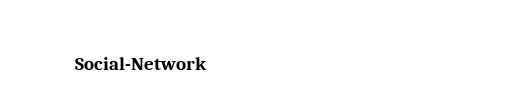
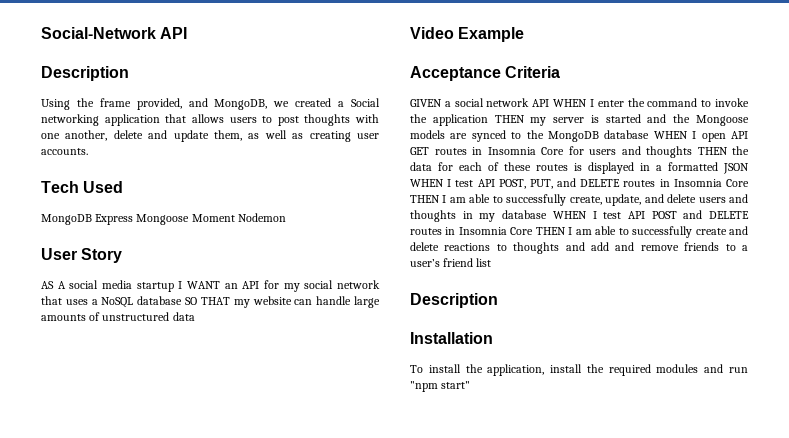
- Social-Network
+ Social-Network API
+ Description
+ Using the frame provided, and MongoDB, we created a Social networking application that allows users to post thoughts with one another, delete and update them, as well as creating user accounts.
+ Tech Used
+ MongoDB Express Mongoose Moment Nodemon
+ User Story
+ AS A social media startup I WANT an API for my social network that uses a NoSQL database SO THAT my website can handle large amounts of unstructured data
+ Video Example
+ Acceptance Criteria
+ GIVEN a social network API WHEN I enter the command to invoke the application THEN my server is started and the Mongoose models are synced to the MongoDB database WHEN I open API GET routes in Insomnia Core for users and thoughts THEN the data for each of these routes is displayed in a formatted JSON WHEN I test API POST, PUT, and DELETE routes in Insomnia Core THEN I am able to successfully create, update, and delete users and thoughts in my database WHEN I test API POST and DELETE routes in Insomnia Core THEN I am able to successfully create and delete reactions to thoughts and add and remove friends to a user’s friend list
+ Description
+ Installation
+ To install the application, install the required modules and run "npm start"

